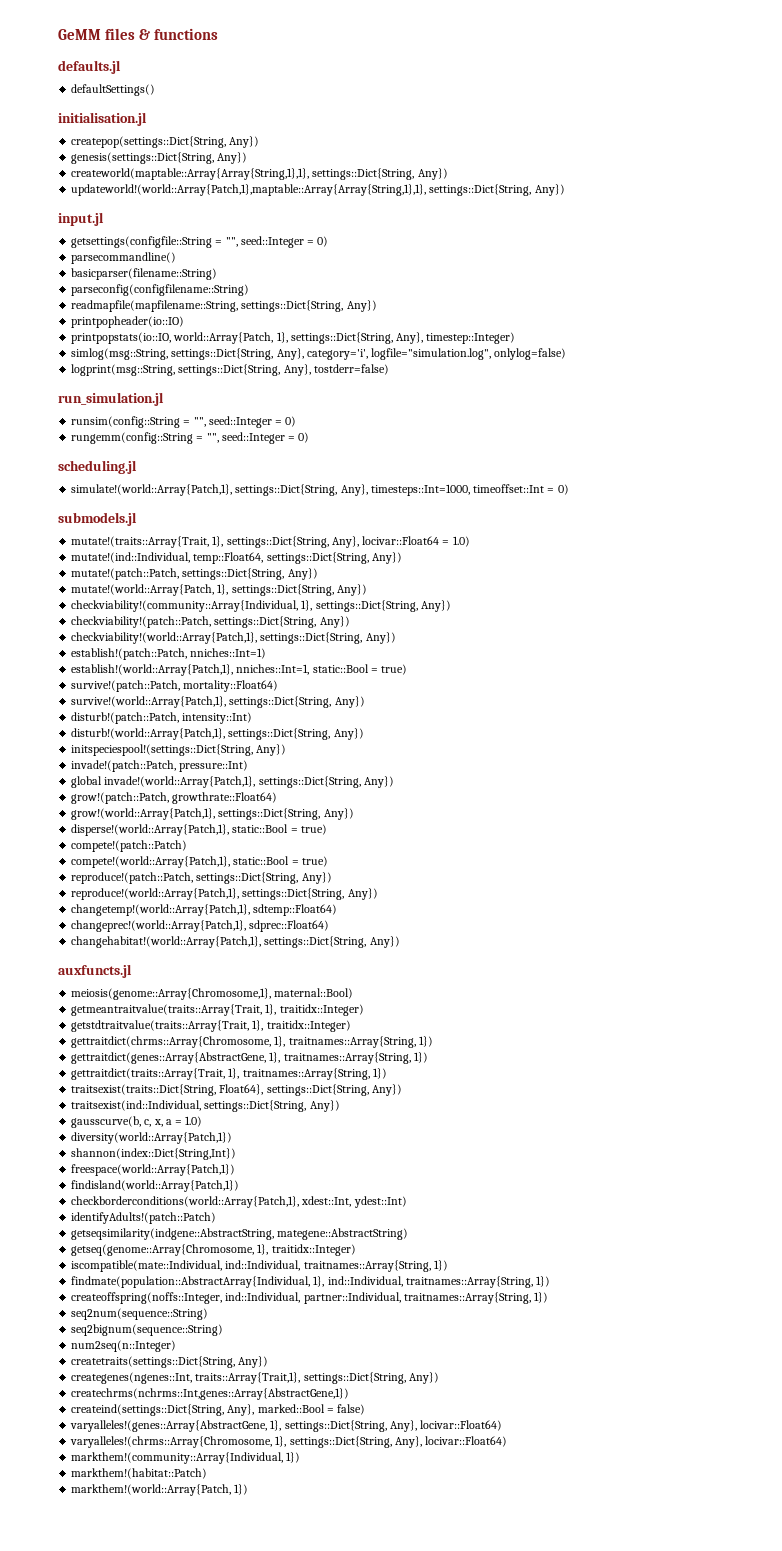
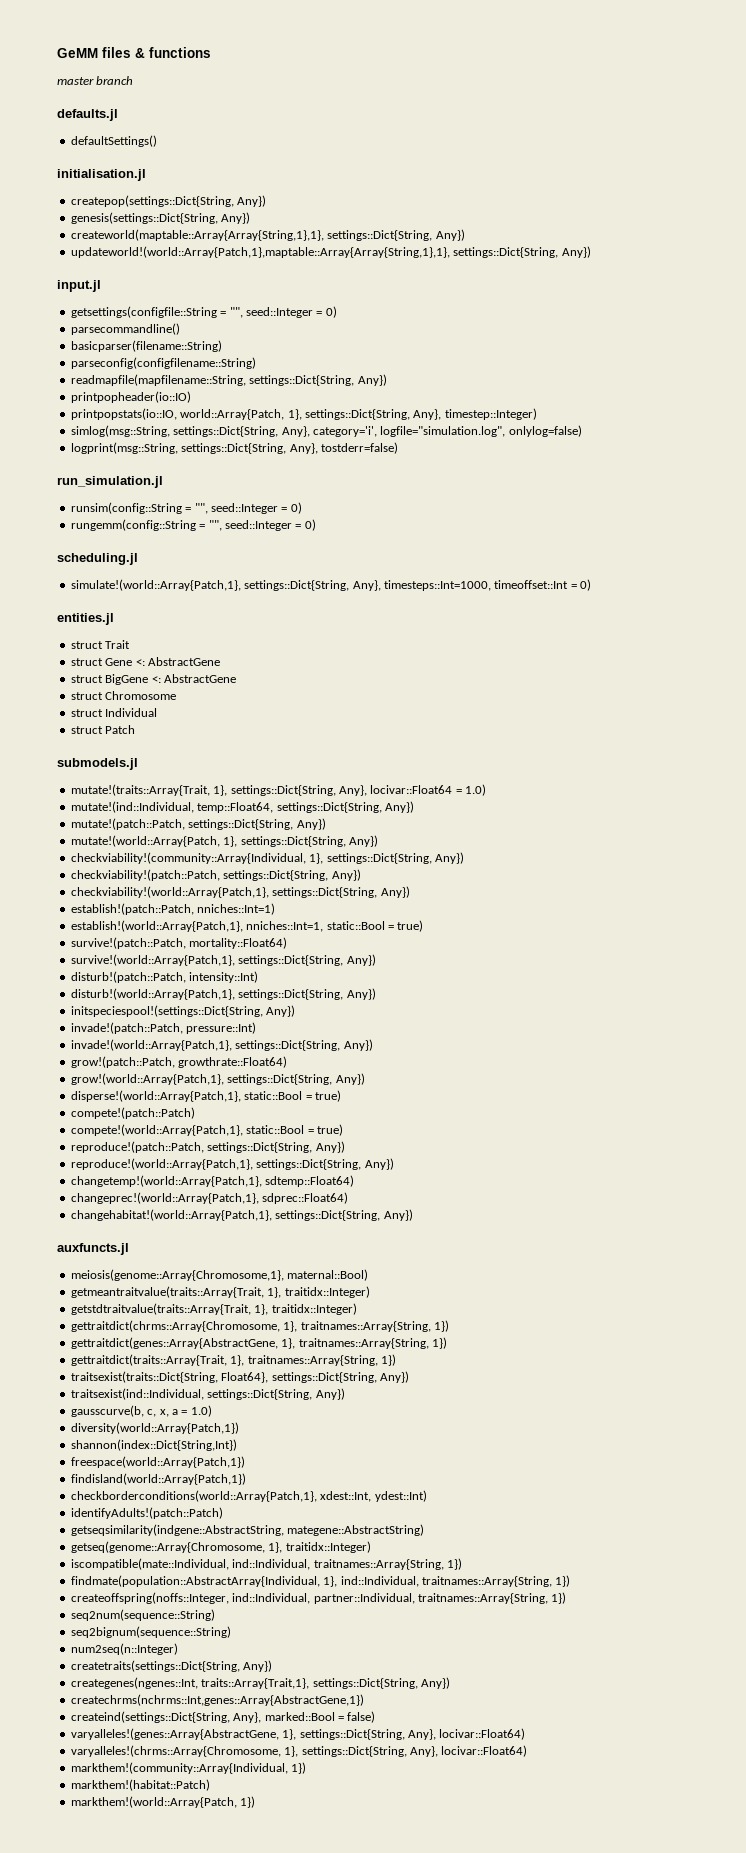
+ master branch
+ entities.jl
+ struct Trait
+ struct Gene <: AbstractGene
+ struct BigGene <: AbstractGene
+ struct Chromosome
+ struct Individual
+ struct Patch
- global invade!(world::Array{Patch,1}, settings::Dict{String, Any})
+ invade!(world::Array{Patch,1}, settings::Dict{String, Any})

